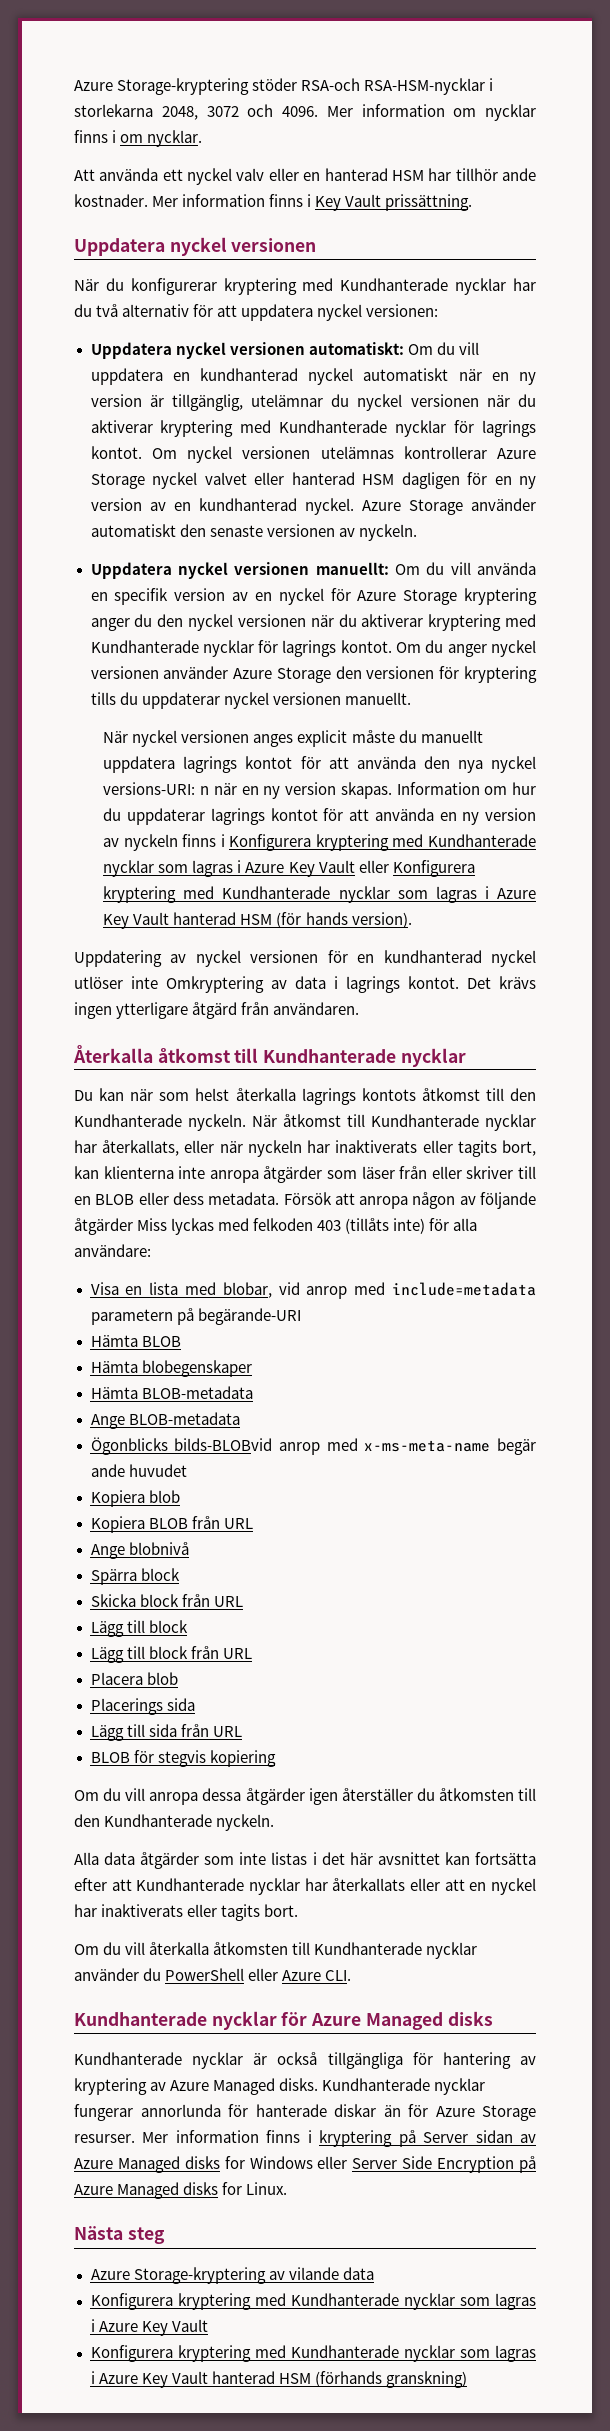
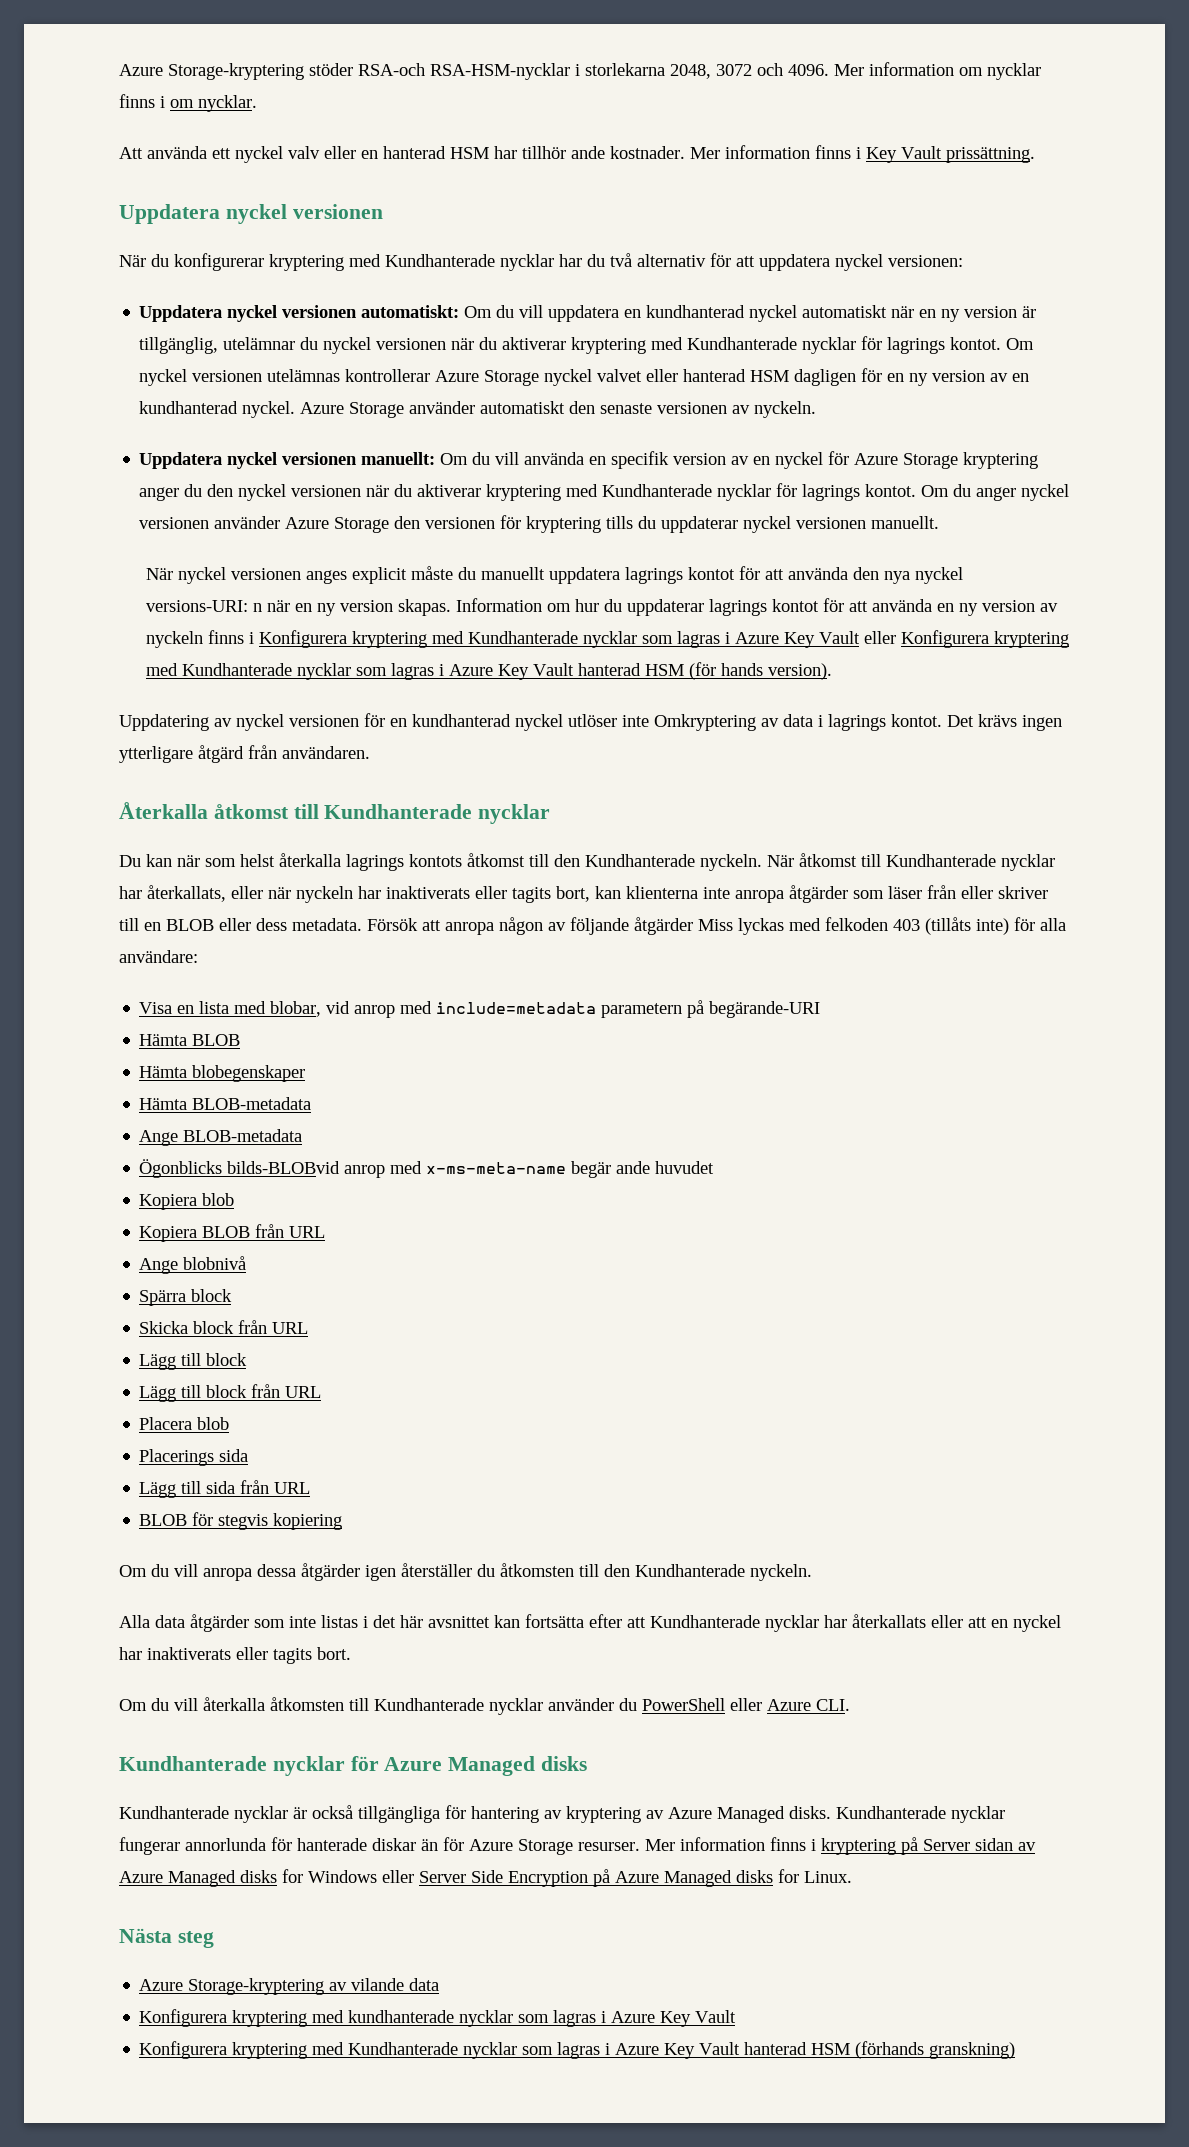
  Azure Storage-kryptering av vilande data
- Konfigurera kryptering med Kundhanterade nycklar som lagras i Azure Key Vault
+ Konfigurera kryptering med kundhanterade nycklar som lagras i Azure Key Vault

